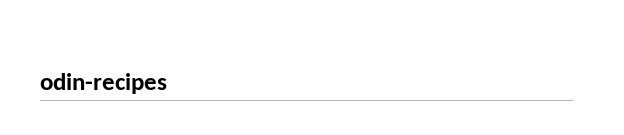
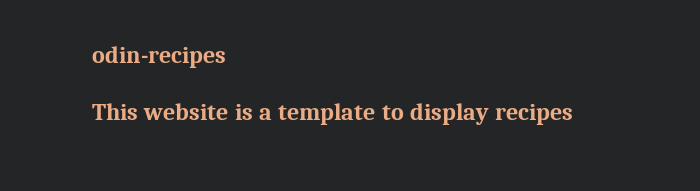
+ This website is a template to display recipes

